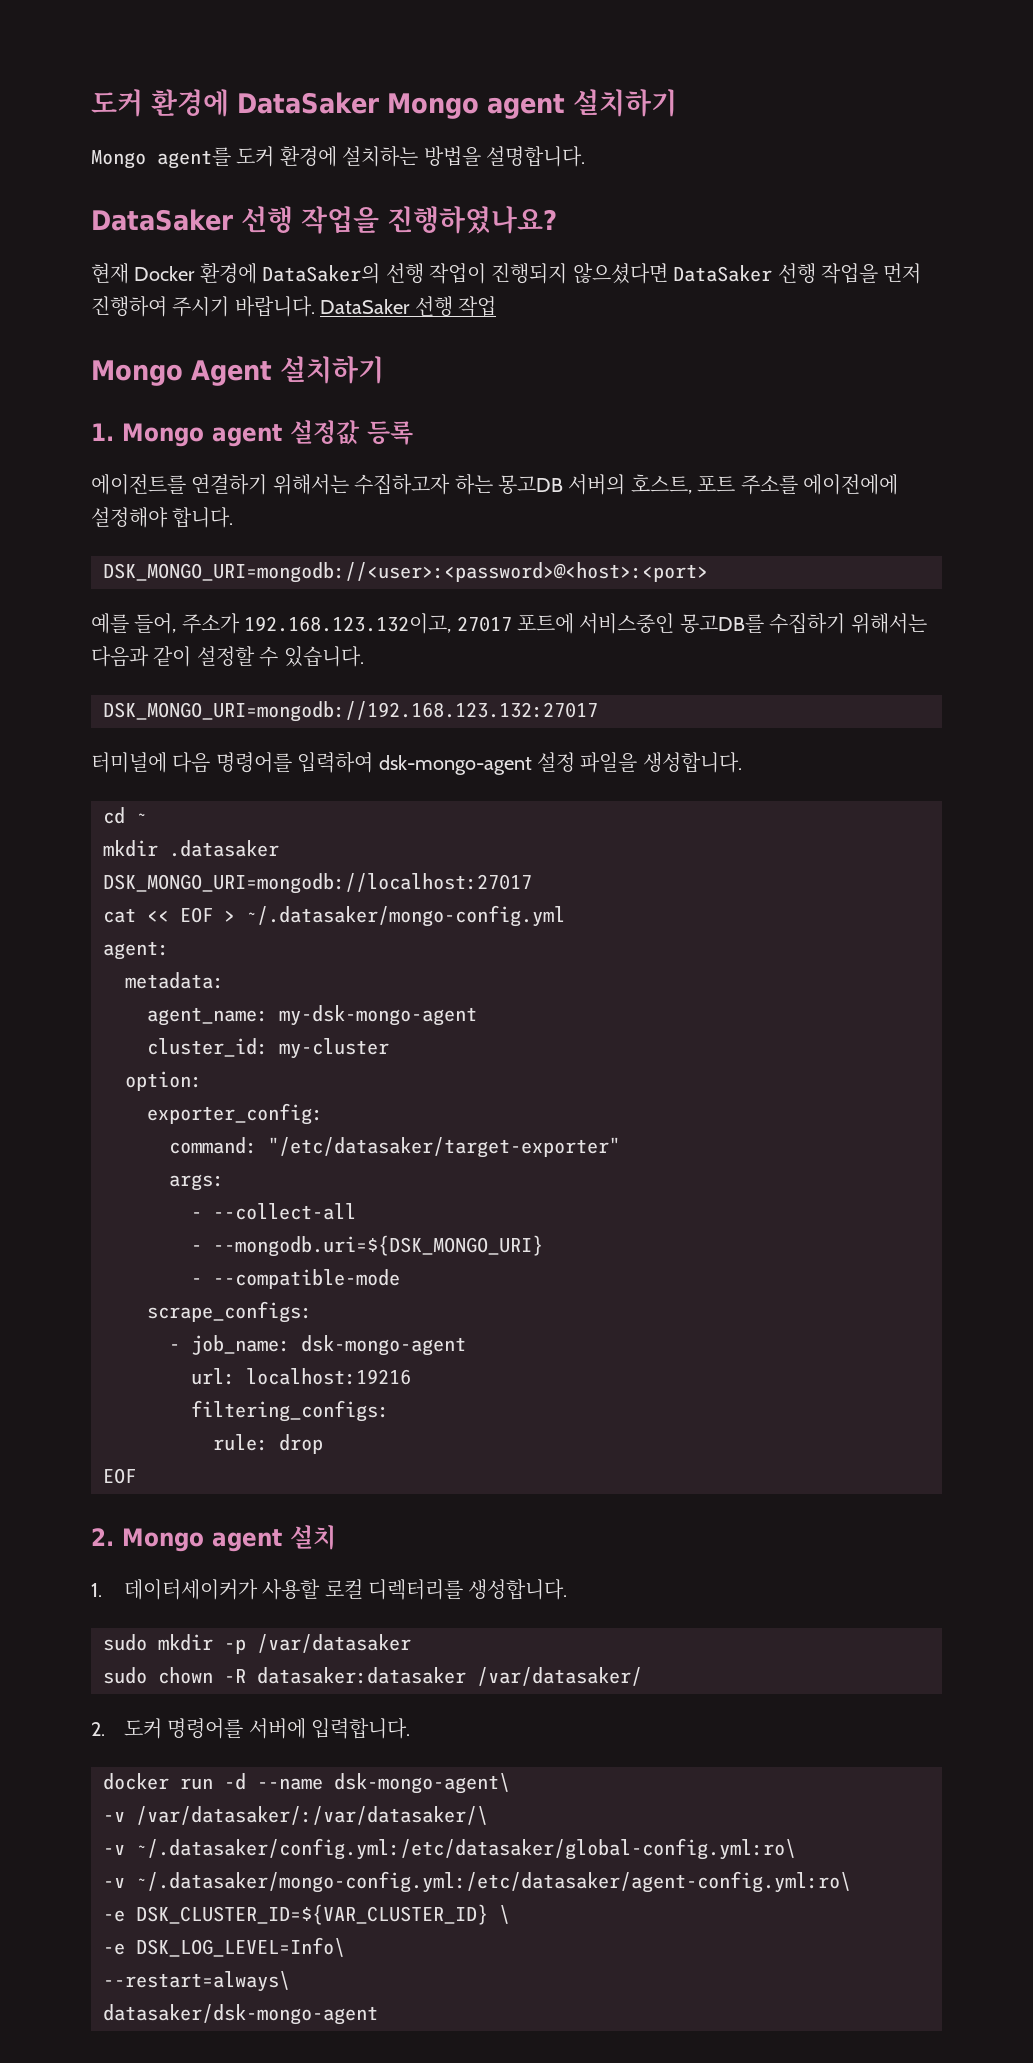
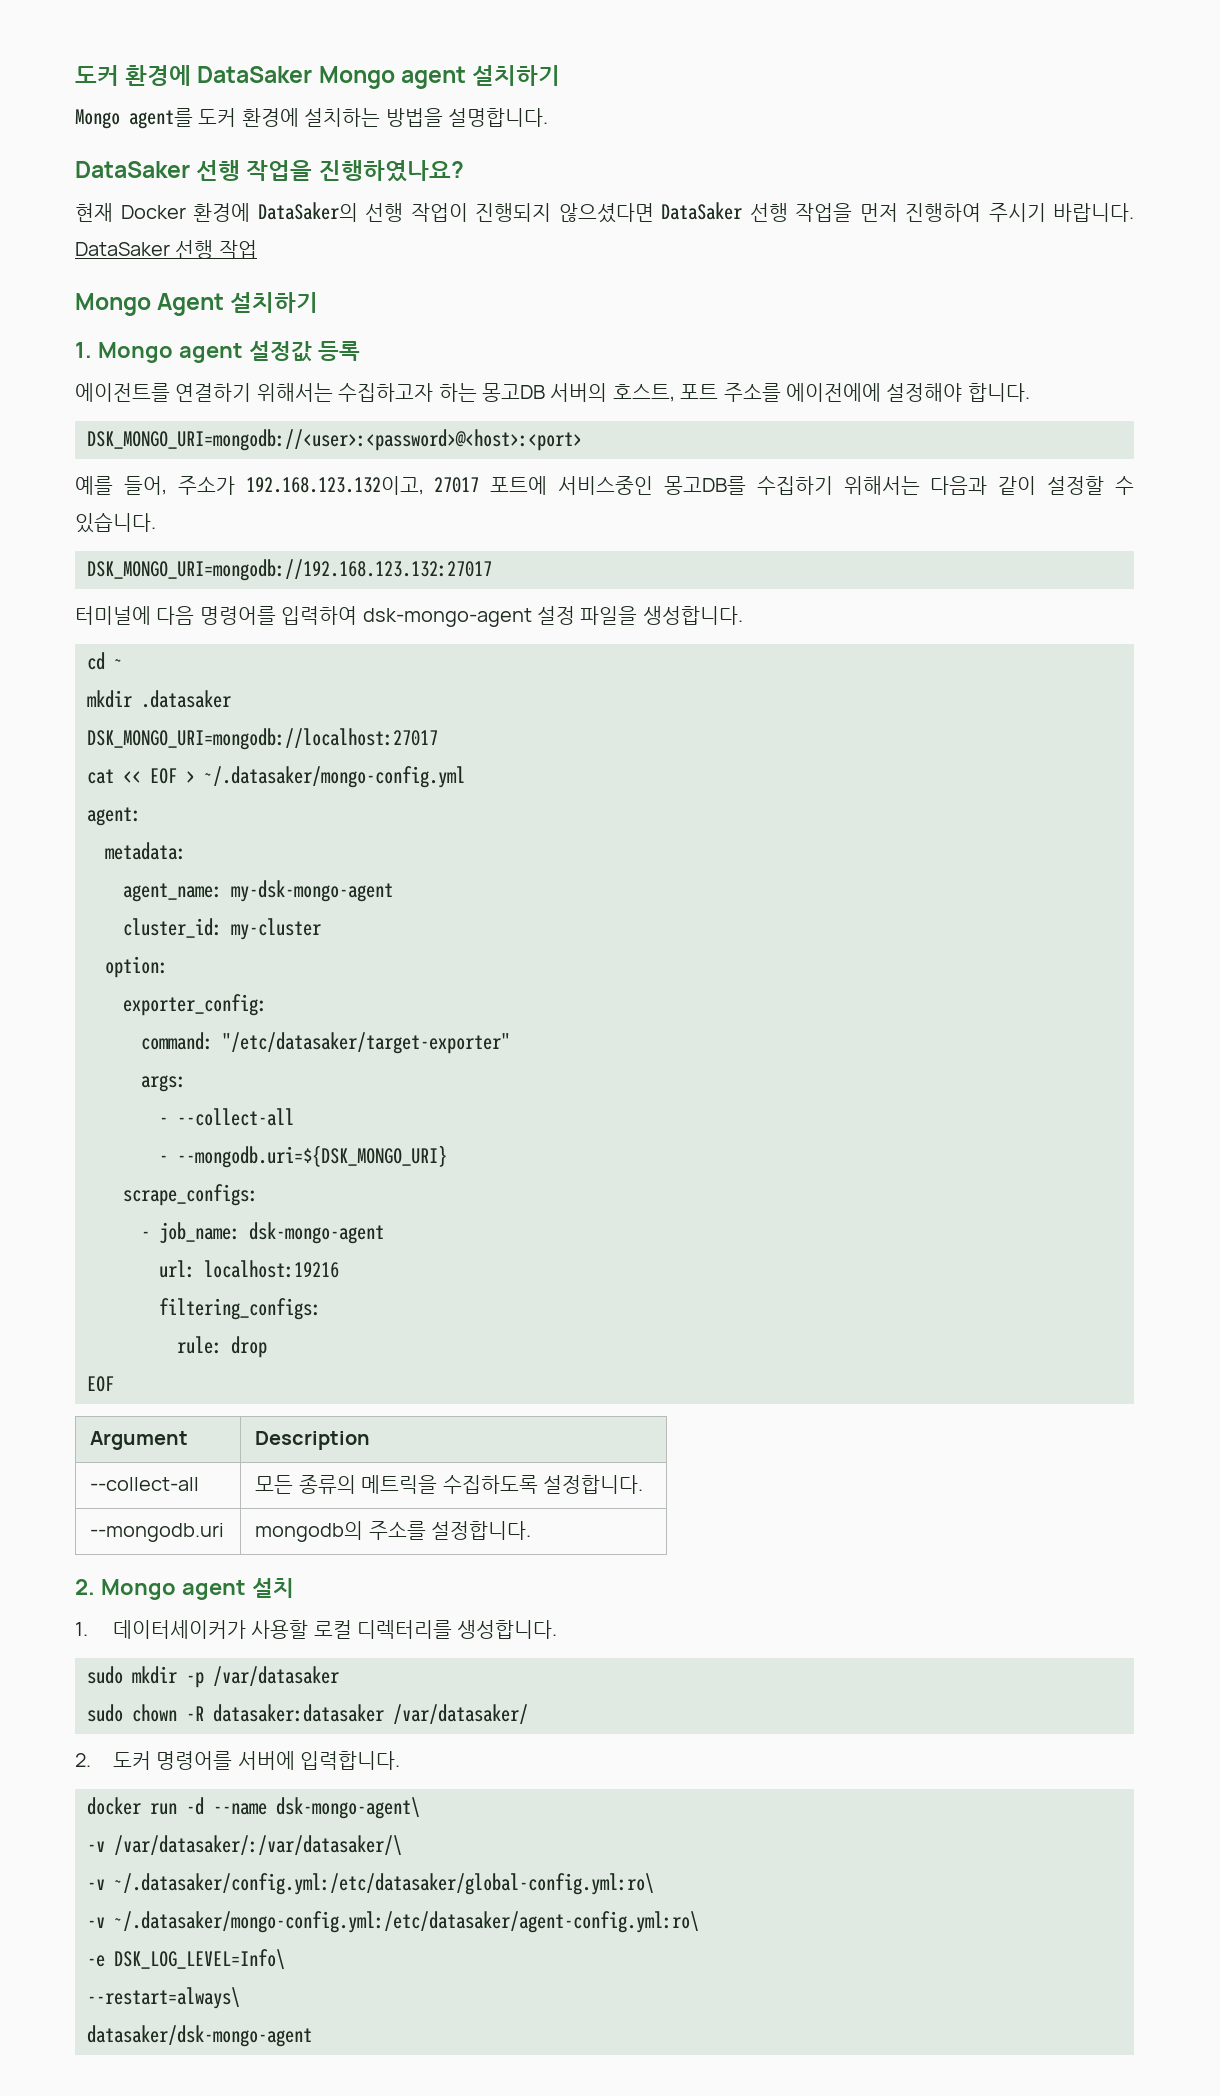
- - --compatible-mode
+ Argument | Description
+ --collect-all | 모든 종류의 메트릭을 수집하도록 설정합니다.
+ --mongodb.uri | mongodb의 주소를 설정합니다.
- -e DSK_CLUSTER_ID=${VAR_CLUSTER_ID} \

